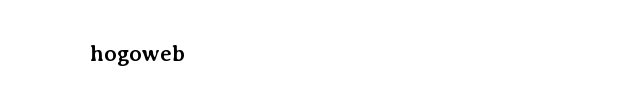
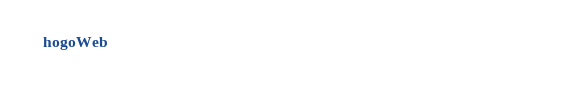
- hogoweb
+ hogoWeb

